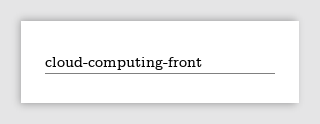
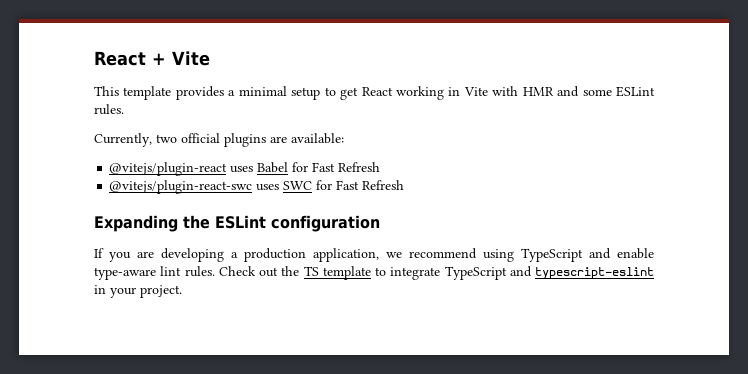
- cloud-computing-front
+ React + Vite
+ This template provides a minimal setup to get React working in Vite with HMR and some ESLint rules.
+ Currently, two official plugins are available:
+ @vitejs/plugin-react uses Babel for Fast Refresh
+ @vitejs/plugin-react-swc uses SWC for Fast Refresh
+ Expanding the ESLint configuration
+ If you are developing a production application, we recommend using TypeScript and enable type-aware lint rules. Check out the TS template to integrate TypeScript and typescript-eslint in your project.

